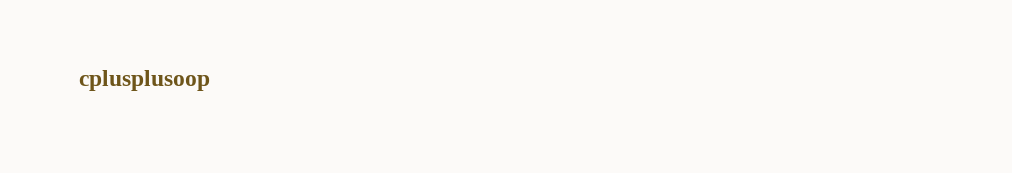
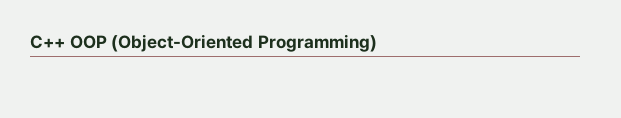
- cplusplusoop
+ C++ OOP (Object-Oriented Programming)

